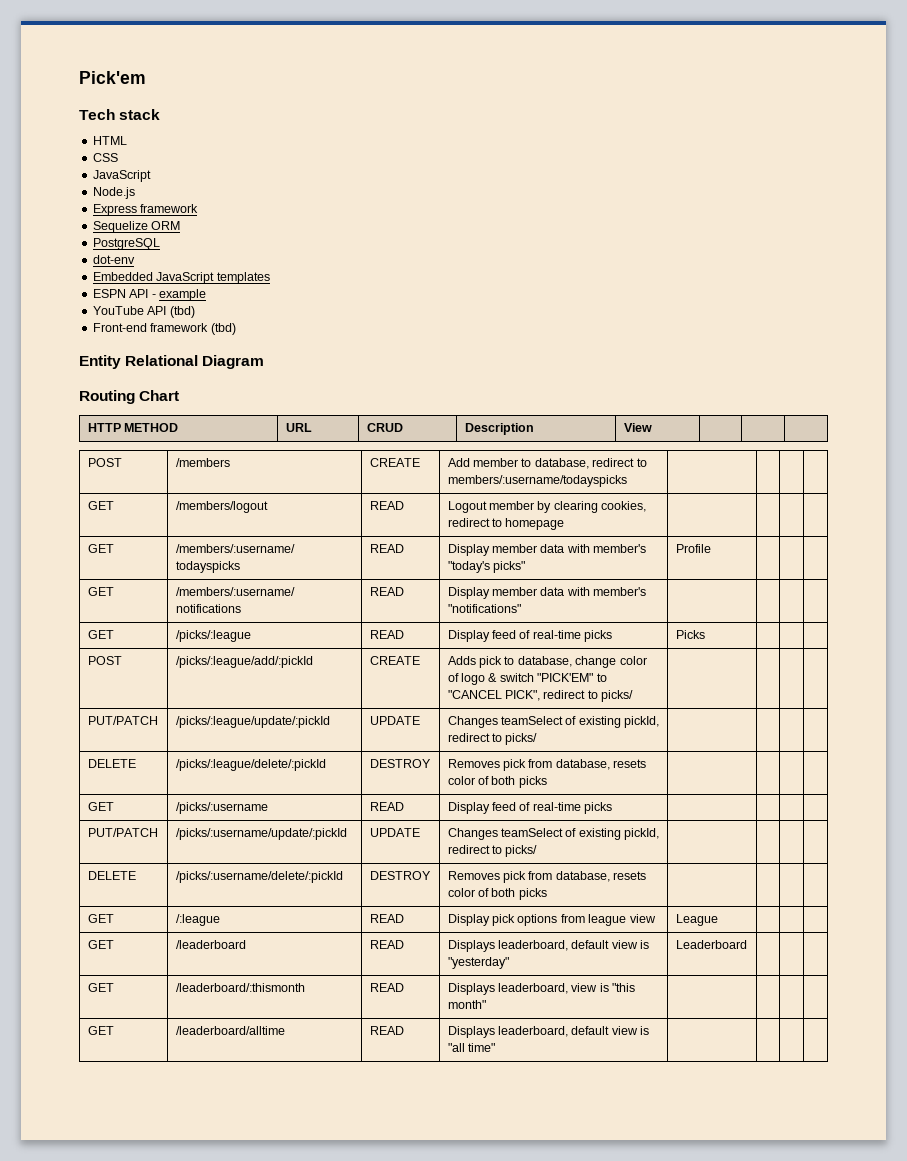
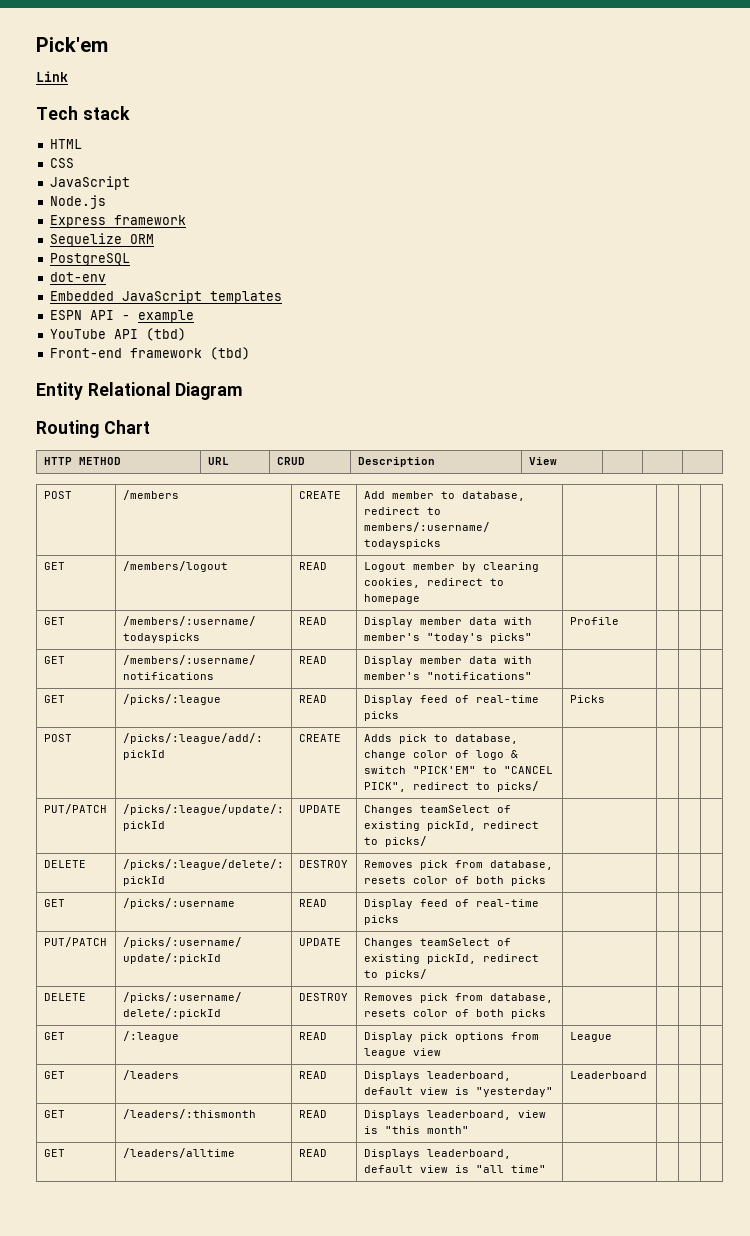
+ Link
- GET | /leaderboard | READ | Displays leaderboard, default view is "yesterday" | Leaderboard | | |
+ GET | /leaders | READ | Displays leaderboard, default view is "yesterday" | Leaderboard | | |
- GET | /leaderboard/:thismonth | READ | Displays leaderboard, view is "this month" | | | |
+ GET | /leaders/:thismonth | READ | Displays leaderboard, view is "this month" | | | |
- GET | /leaderboard/alltime | READ | Displays leaderboard, default view is "all time" | | | |
+ GET | /leaders/alltime | READ | Displays leaderboard, default view is "all time" | | | |

